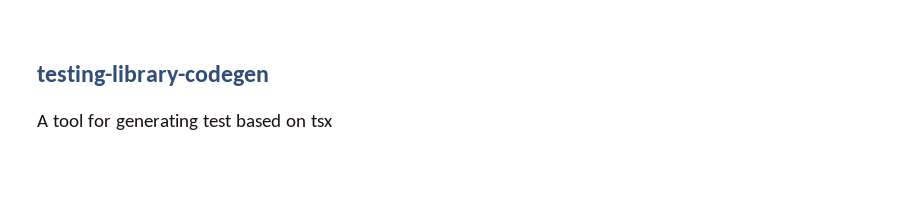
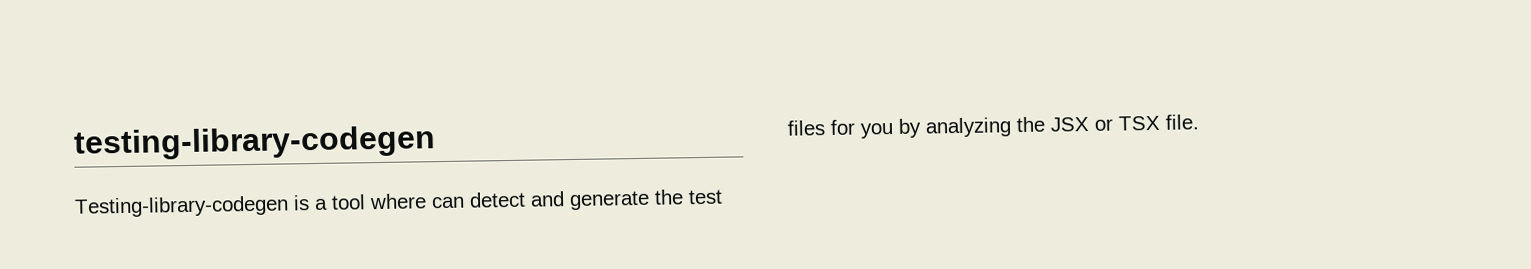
- A tool for generating test based on tsx
+ Testing-library-codegen is a tool where can detect and generate the test files for you by analyzing the JSX or TSX file.

